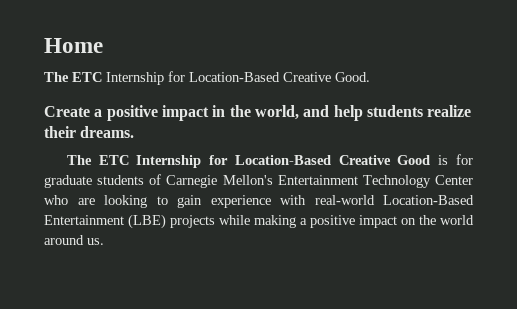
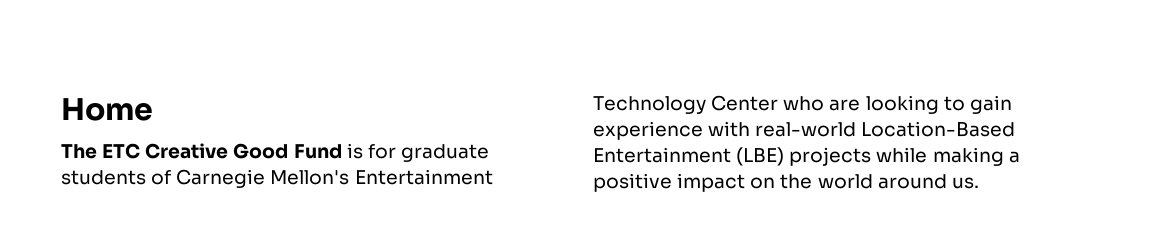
- The ETC Internship for Location-Based Creative Good.
- Create a positive impact in the world, and help students realize their dreams.
- The ETC Internship for Location-Based Creative Good is for graduate students of Carnegie Mellon's Entertainment Technology Center who are looking to gain experience with real-world Location-Based Entertainment (LBE) projects while making a positive impact on the world around us.
+ The ETC Creative Good Fund is for graduate students of Carnegie Mellon's Entertainment Technology Center who are looking to gain experience with real-world Location-Based Entertainment (LBE) projects while making a positive impact on the world around us.

